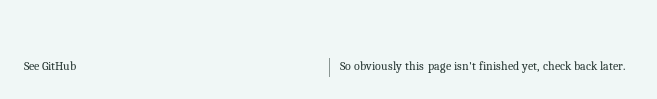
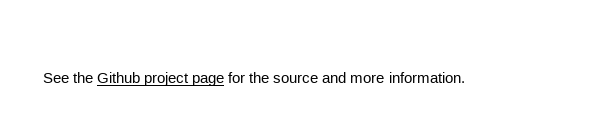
- See GitHub
- So obviously this page isn't finished yet, check back later.
+ See the Github project page for the source and more information.

